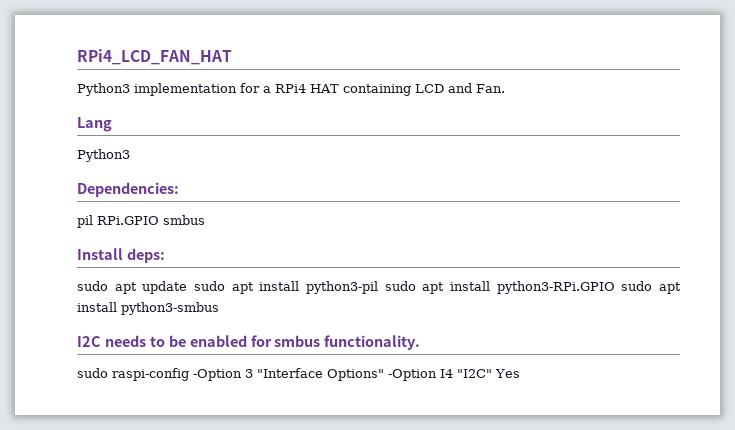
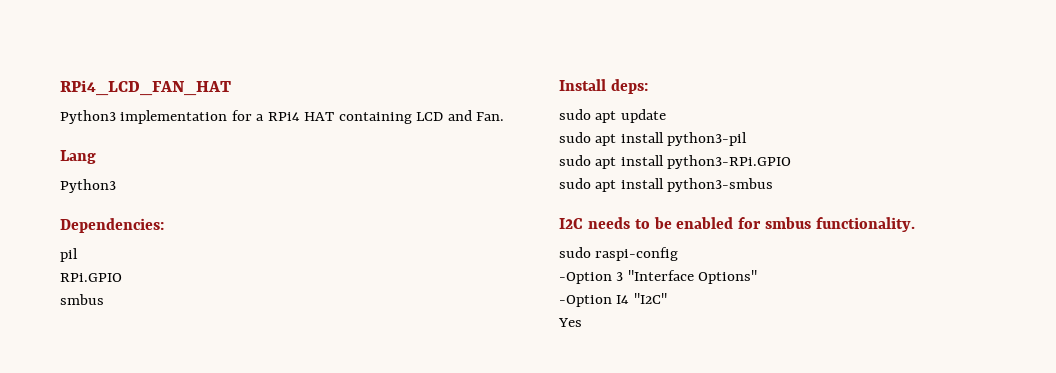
- pil RPi.GPIO smbus
+ pil
+ RPi.GPIO
+ smbus
- sudo apt update sudo apt install python3-pil sudo apt install python3-RPi.GPIO sudo apt install python3-smbus
+ sudo apt update
+ sudo apt install python3-pil
+ sudo apt install python3-RPi.GPIO
+ sudo apt install python3-smbus
- sudo raspi-config -Option 3 "Interface Options" -Option I4 "I2C" Yes
+ sudo raspi-config
+ -Option 3 "Interface Options"
+ -Option I4 "I2C"
+ Yes

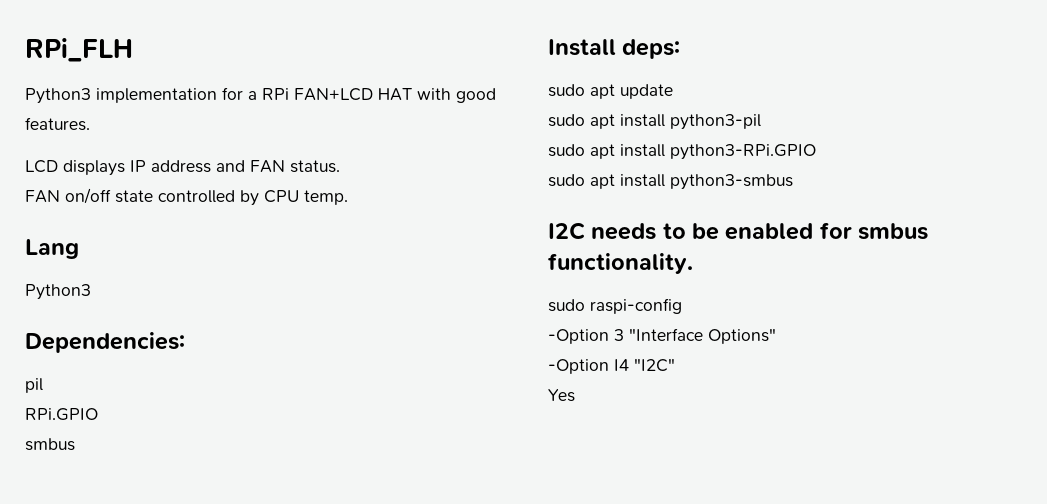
- RPi4_LCD_FAN_HAT
+ RPi_FLH
- Python3 implementation for a RPi4 HAT containing LCD and Fan.
+ Python3 implementation for a RPi FAN+LCD HAT with good features.
+ LCD displays IP address and FAN status.
+ FAN on/off state controlled by CPU temp.

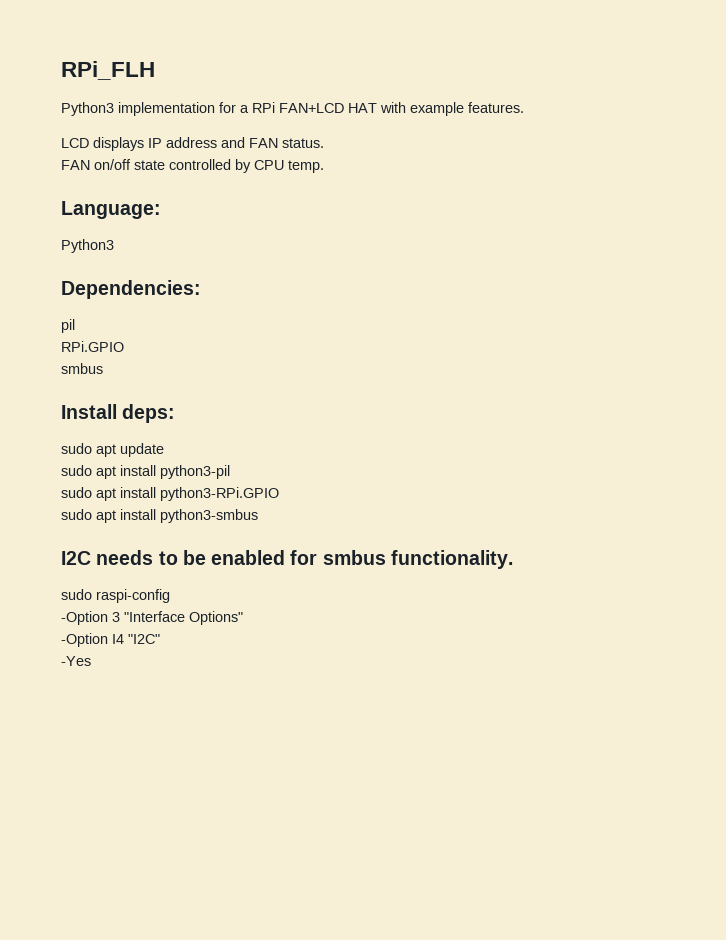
- Python3 implementation for a RPi FAN+LCD HAT with good features.
+ Python3 implementation for a RPi FAN+LCD HAT with example features.
- Lang
+ Language:
- Yes
+ -Yes

